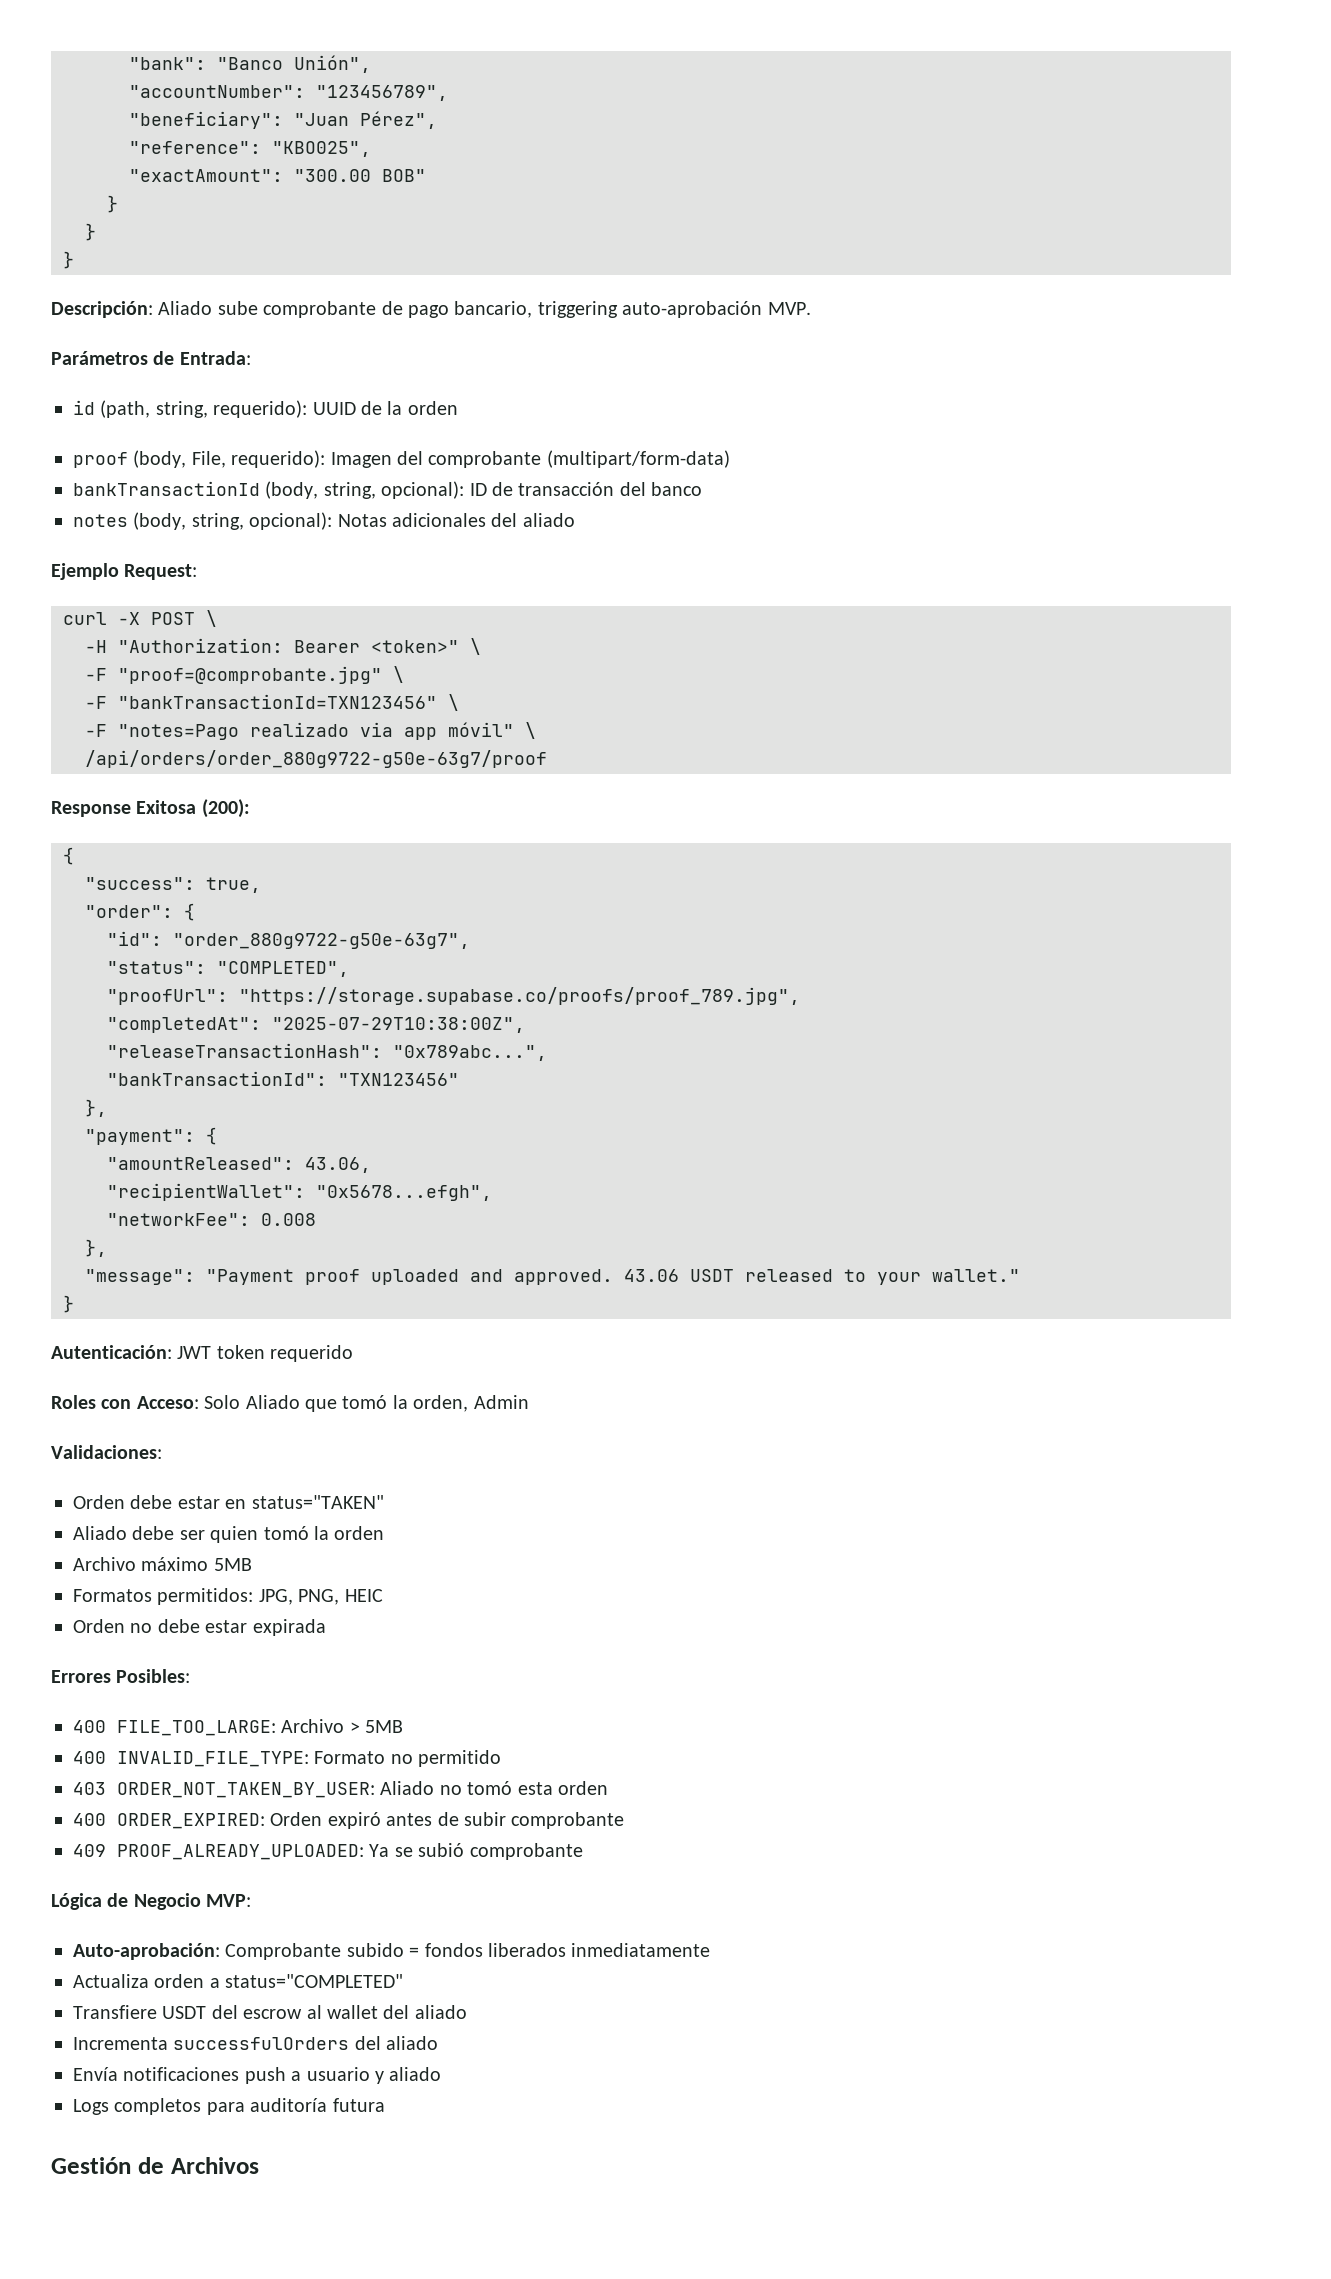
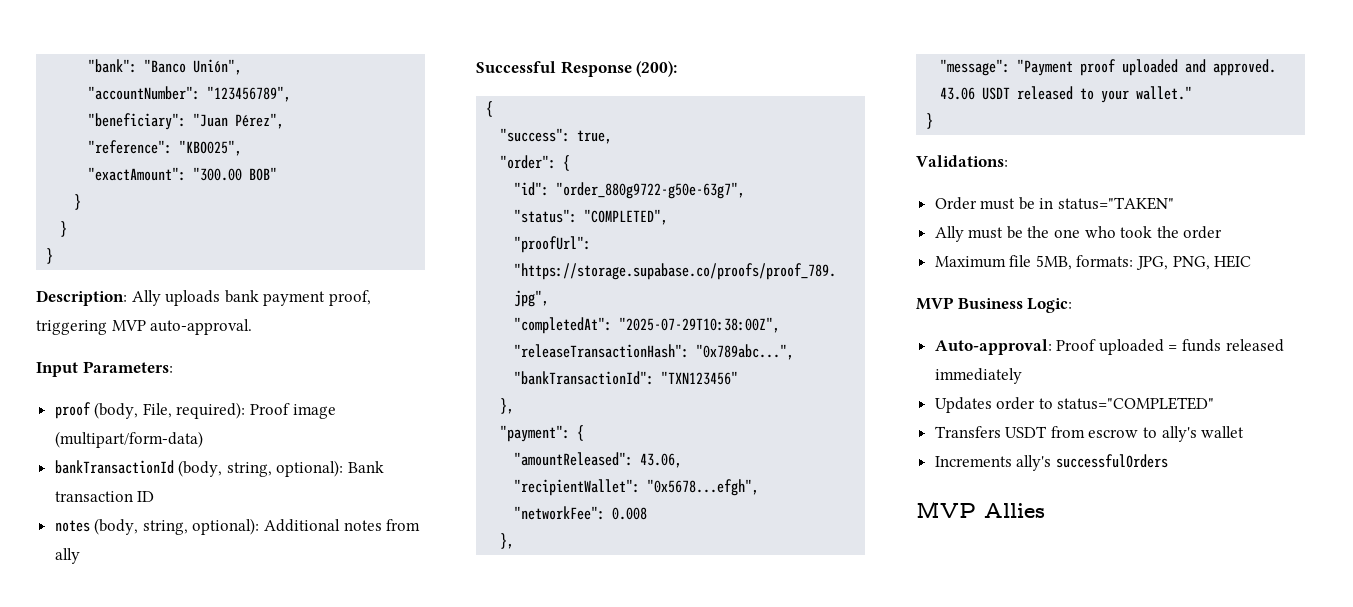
- Descripción: Aliado sube comprobante de pago bancario, triggering auto-aprobación MVP.
- Parámetros de Entrada:
- id (path, string, requerido): UUID de la orden
+ Description: Ally uploads bank payment proof, triggering MVP auto-approval.
+ Input Parameters:
- proof (body, File, requerido): Imagen del comprobante (multipart/form-data)
+ proof (body, File, required): Proof image (multipart/form-data)
- bankTransactionId (body, string, opcional): ID de transacción del banco
- notes (body, string, opcional): Notas adicionales del aliado
- Ejemplo Request:
- curl -X POST \
- -H "Authorization: Bearer <token>" \
- -F "proof=@comprobante.jpg" \
- -F "bankTransactionId=TXN123456" \
- -F "notes=Pago realizado via app móvil" \
- /api/orders/order_880g9722-g50e-63g7/proof
- Response Exitosa (200):
+ bankTransactionId (body, string, optional): Bank transaction ID
+ notes (body, string, optional): Additional notes from ally
+ Successful Response (200):
- Autenticación: JWT token requerido
- Roles con Acceso: Solo Aliado que tomó la orden, Admin
- Validaciones:
- Orden debe estar en status="TAKEN"
- Aliado debe ser quien tomó la orden
- Archivo máximo 5MB
- Formatos permitidos: JPG, PNG, HEIC
- Orden no debe estar expirada
- Errores Posibles:
- 400 FILE_TOO_LARGE: Archivo > 5MB
- 400 INVALID_FILE_TYPE: Formato no permitido
- 403 ORDER_NOT_TAKEN_BY_USER: Aliado no tomó esta orden
- 400 ORDER_EXPIRED: Orden expiró antes de subir comprobante
- 409 PROOF_ALREADY_UPLOADED: Ya se subió comprobante
- Lógica de Negocio MVP:
- Auto-aprobación: Comprobante subido = fondos liberados inmediatamente
- Actualiza orden a status="COMPLETED"
- Transfiere USDT del escrow al wallet del aliado
- Incrementa successfulOrders del aliado
- Envía notificaciones push a usuario y aliado
- Logs completos para auditoría futura
- Gestión de Archivos
+ Validations:
+ Order must be in status="TAKEN"
+ Ally must be the one who took the order
+ Maximum file 5MB, formats: JPG, PNG, HEIC
+ MVP Business Logic:
+ Auto-approval: Proof uploaded = funds released immediately
+ Updates order to status="COMPLETED"
+ Transfers USDT from escrow to ally's wallet
+ Increments ally's successfulOrders
+ MVP Allies

